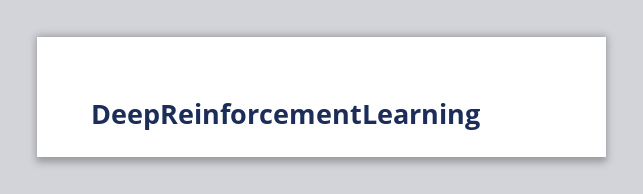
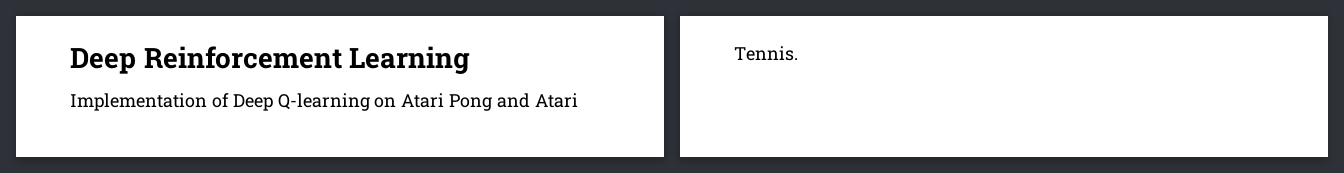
- DeepReinforcementLearning
+ Deep Reinforcement Learning
+ Implementation of Deep Q-learning on Atari Pong and Atari Tennis.

